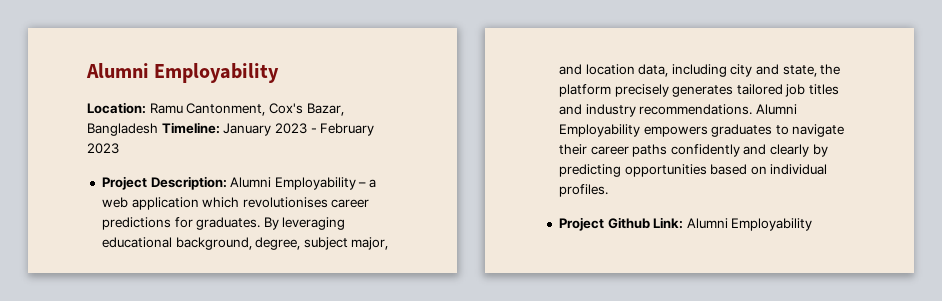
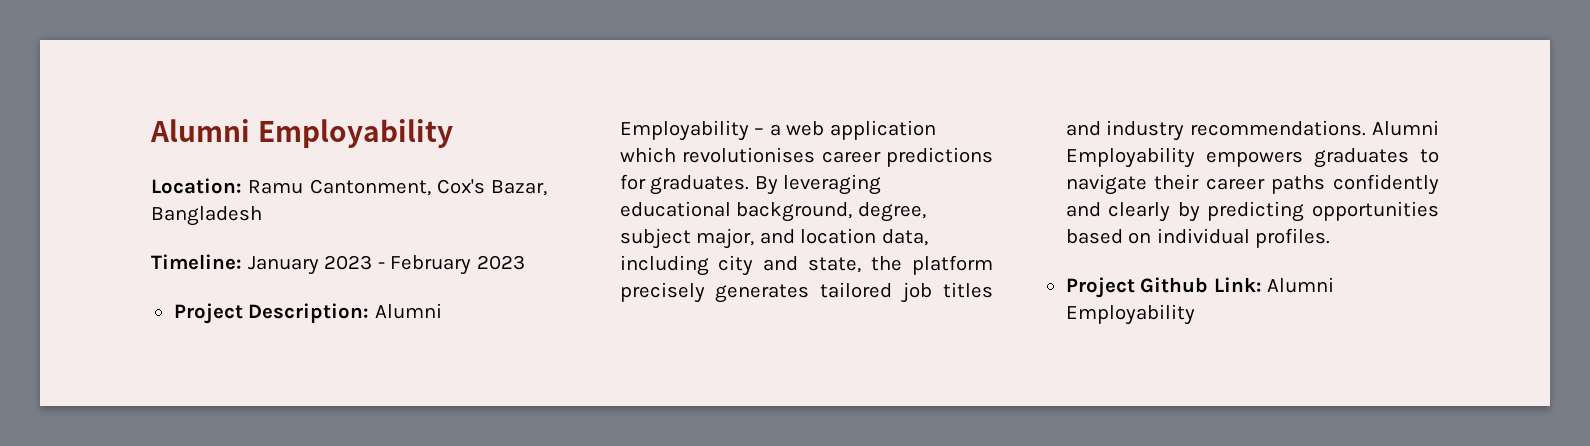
- Location: Ramu Cantonment, Cox's Bazar, Bangladesh Timeline: January 2023 - February 2023
+ Location: Ramu Cantonment, Cox's Bazar, Bangladesh
+ Timeline: January 2023 - February 2023

